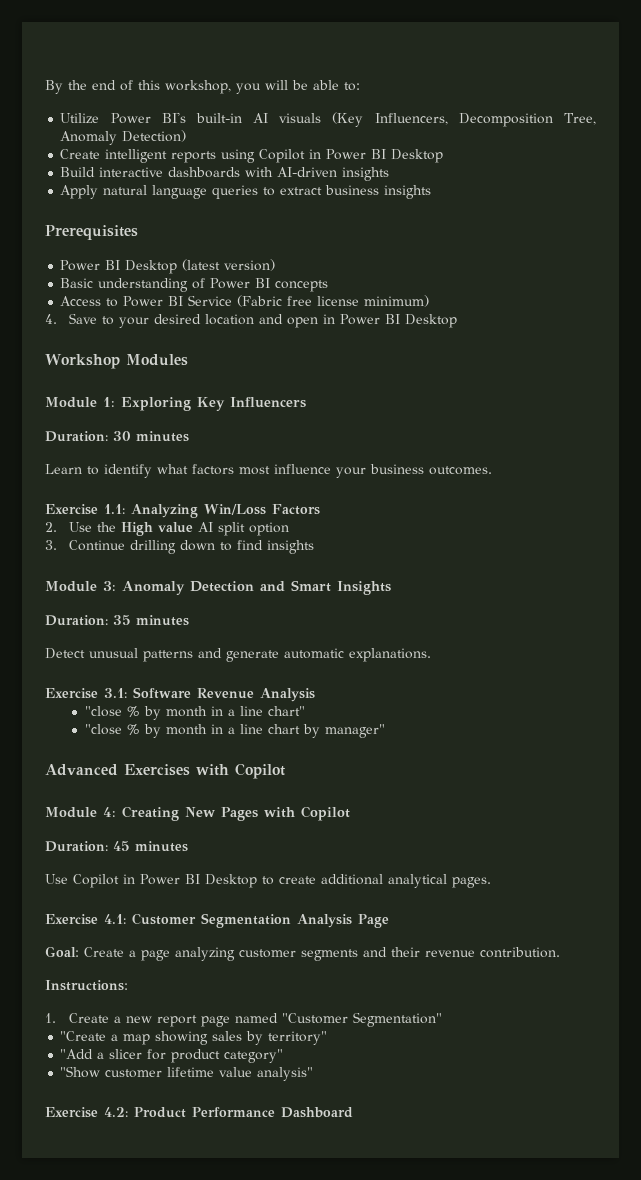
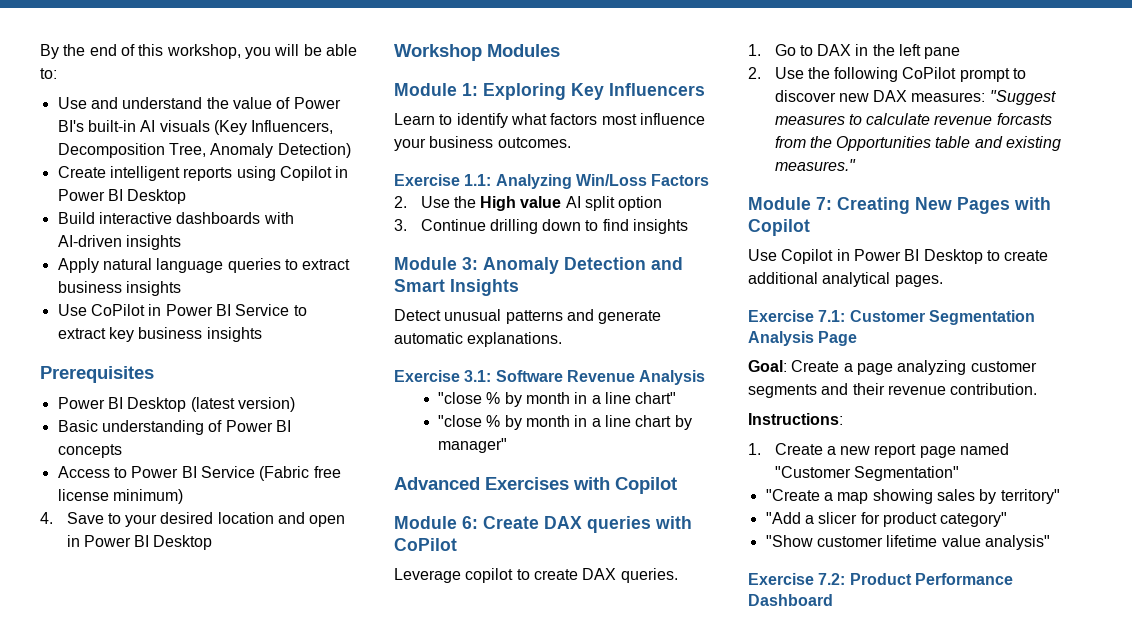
- Utilize Power BI's built-in AI visuals (Key Influencers, Decomposition Tree, Anomaly Detection)
+ Use and understand the value of Power BI's built-in AI visuals (Key Influencers, Decomposition Tree, Anomaly Detection)
+ Use CoPilot in Power BI Service to extract key business insights
- Duration: 30 minutes
- Duration: 35 minutes
- Module 4: Creating New Pages with Copilot
+ Module 6: Create DAX queries with CoPilot
+ Leverage copilot to create DAX queries.
+ 1. Go to DAX in the left pane
+ 2. Use the following CoPilot prompt to discover new DAX measures: "Suggest measures to calculate revenue forcasts from the Opportunities table and existing measures."
+ Module 7: Creating New Pages with Copilot
- Duration: 45 minutes
- Exercise 4.1: Customer Segmentation Analysis Page
+ Exercise 7.1: Customer Segmentation Analysis Page
- Exercise 4.2: Product Performance Dashboard
+ Exercise 7.2: Product Performance Dashboard

